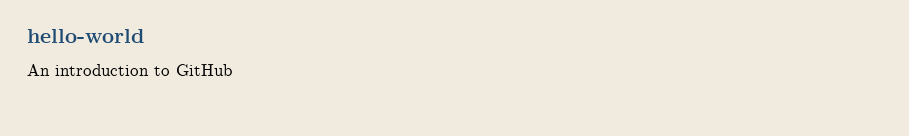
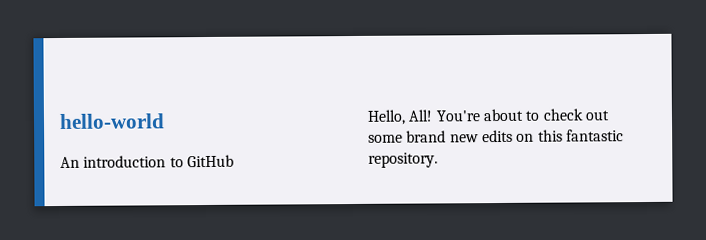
+ Hello, All! You're about to check out some brand new edits on this fantastic repository.

